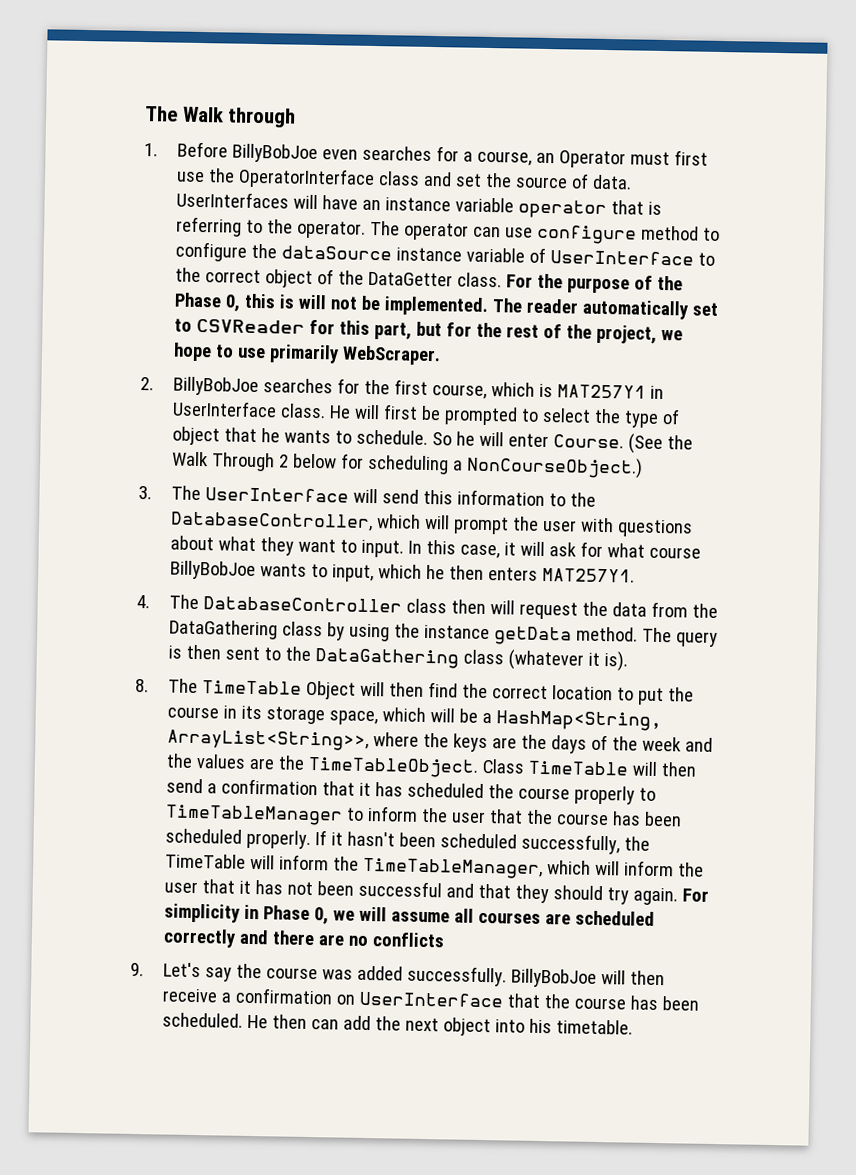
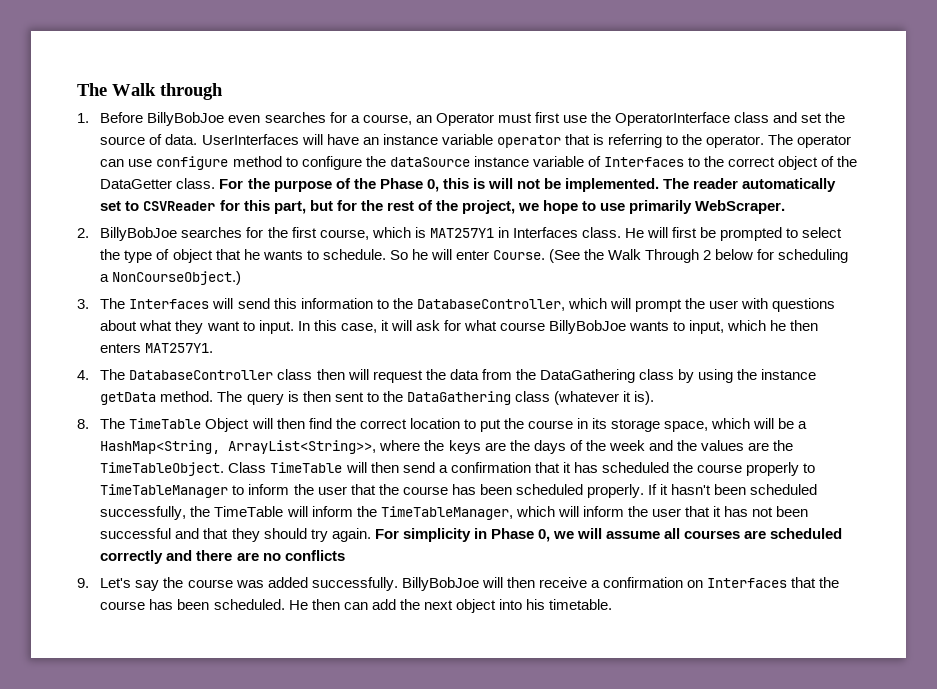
- The operator can use configure method to configure the dataSource instance variable of UserInterface to the correct object of the DataGetter class.
+ The operator can use configure method to configure the dataSource instance variable of Interfaces to the correct object of the DataGetter class.
- 2. BillyBobJoe searches for the first course, which is MAT257Y1 in UserInterface class.
+ 2. BillyBobJoe searches for the first course, which is MAT257Y1 in Interfaces class.
- 3. The UserInterface will send this information to the DatabaseController, which will prompt the user with questions about what they want to input.
+ 3. The Interfaces will send this information to the DatabaseController, which will prompt the user with questions about what they want to input.
- BillyBobJoe will then receive a confirmation on UserInterface that the course has been scheduled.
+ BillyBobJoe will then receive a confirmation on Interfaces that the course has been scheduled.

